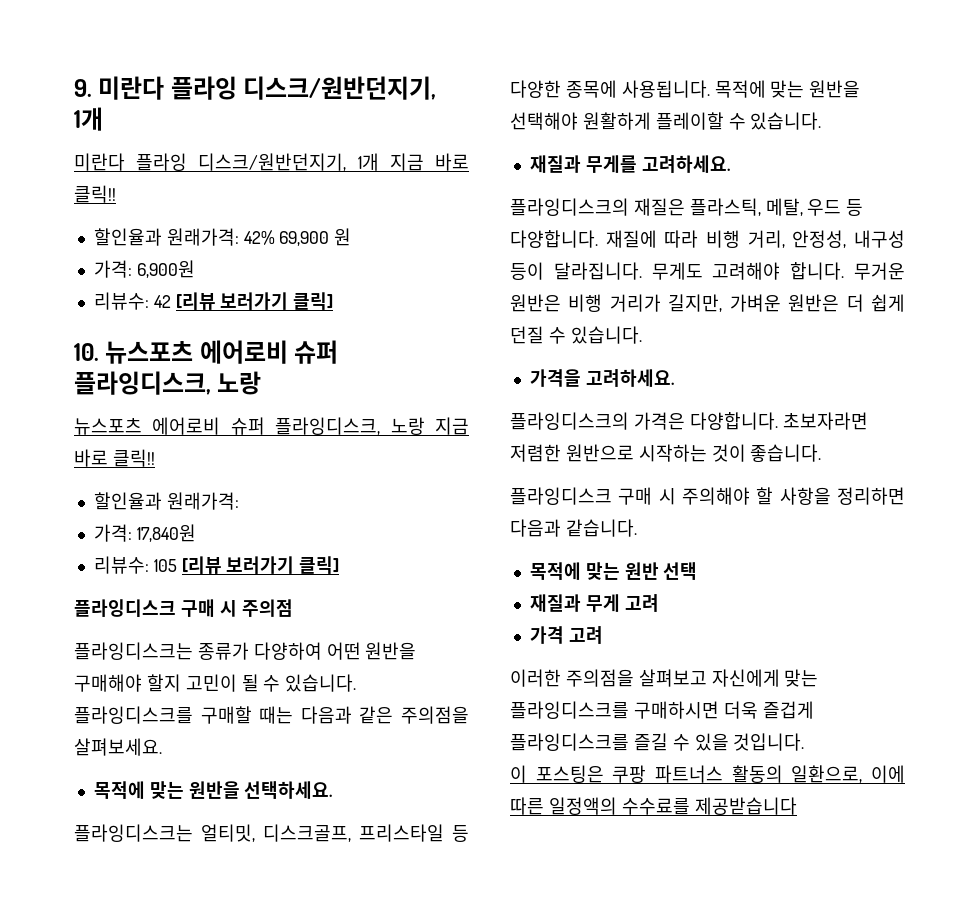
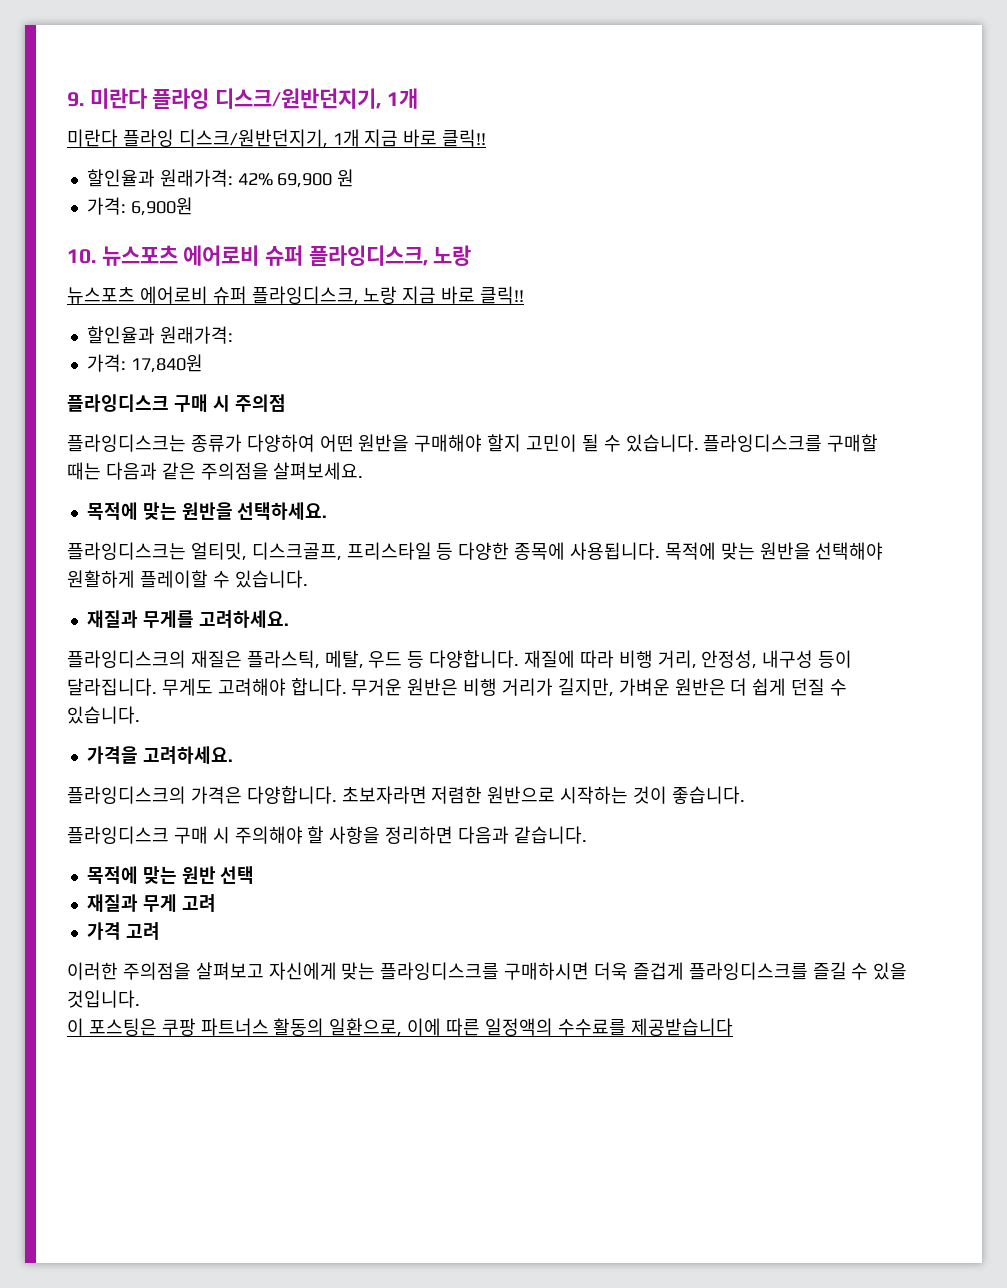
- 리뷰수: 42 [리뷰 보러가기 클릭]
- 리뷰수: 105 [리뷰 보러가기 클릭]

